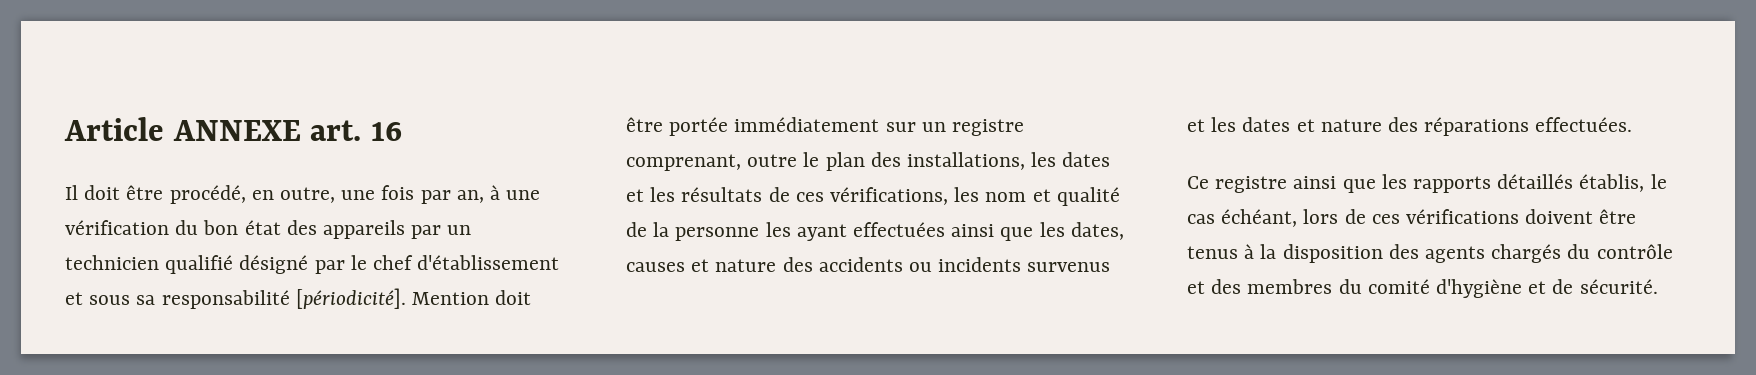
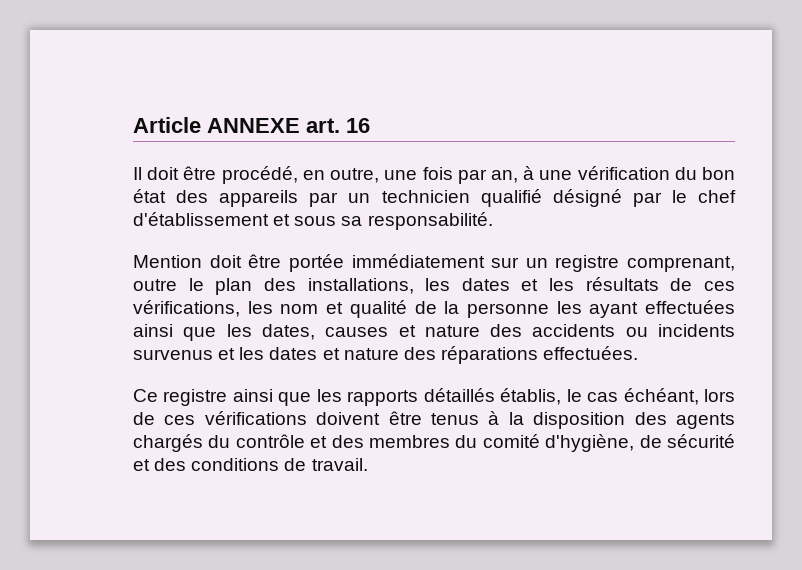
- Il doit être procédé, en outre, une fois par an, à une vérification du bon état des appareils par un technicien qualifié désigné par le chef d'établissement et sous sa responsabilité [périodicité]. Mention doit être portée immédiatement sur un registre comprenant, outre le plan des installations, les dates et les résultats de ces vérifications, les nom et qualité de la personne les ayant effectuées ainsi que les dates, causes et nature des accidents ou incidents survenus et les dates et nature des réparations effectuées.
+ Il doit être procédé, en outre, une fois par an, à une vérification du bon état des appareils par un technicien qualifié désigné par le chef d'établissement et sous sa responsabilité.
+ Mention doit être portée immédiatement sur un registre comprenant, outre le plan des installations, les dates et les résultats de ces vérifications, les nom et qualité de la personne les ayant effectuées ainsi que les dates, causes et nature des accidents ou incidents survenus et les dates et nature des réparations effectuées.
- Ce registre ainsi que les rapports détaillés établis, le cas échéant, lors de ces vérifications doivent être tenus à la disposition des agents chargés du contrôle et des membres du comité d'hygiène et de sécurité.
+ Ce registre ainsi que les rapports détaillés établis, le cas échéant, lors de ces vérifications doivent être tenus à la disposition des agents chargés du contrôle et des membres du comité d'hygiène, de sécurité et des conditions de travail.

